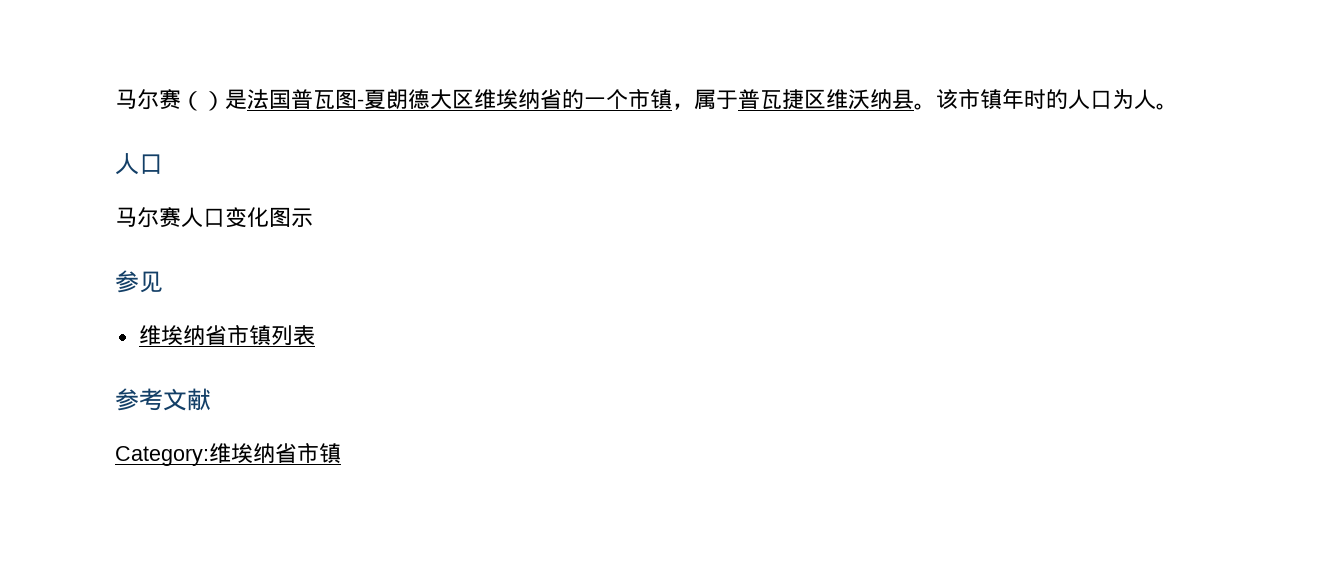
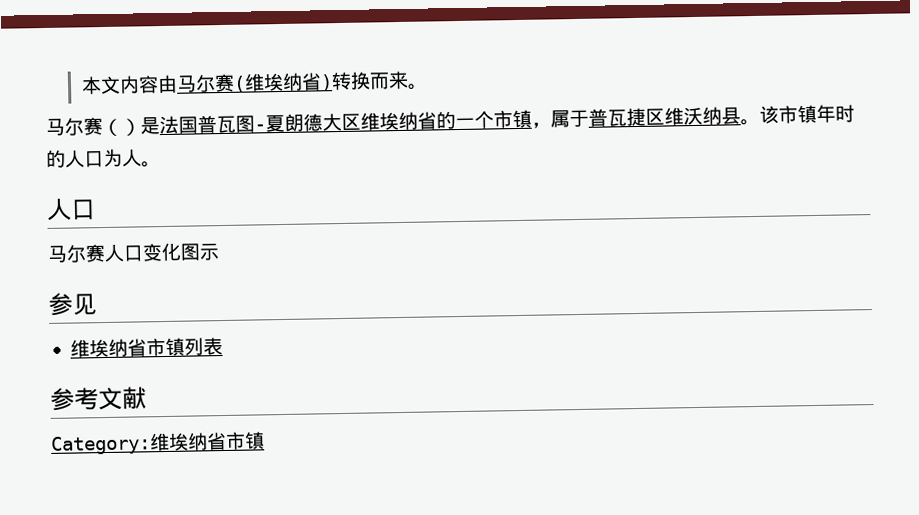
+ 本文内容由马尔赛(维埃纳省)转换而来。

